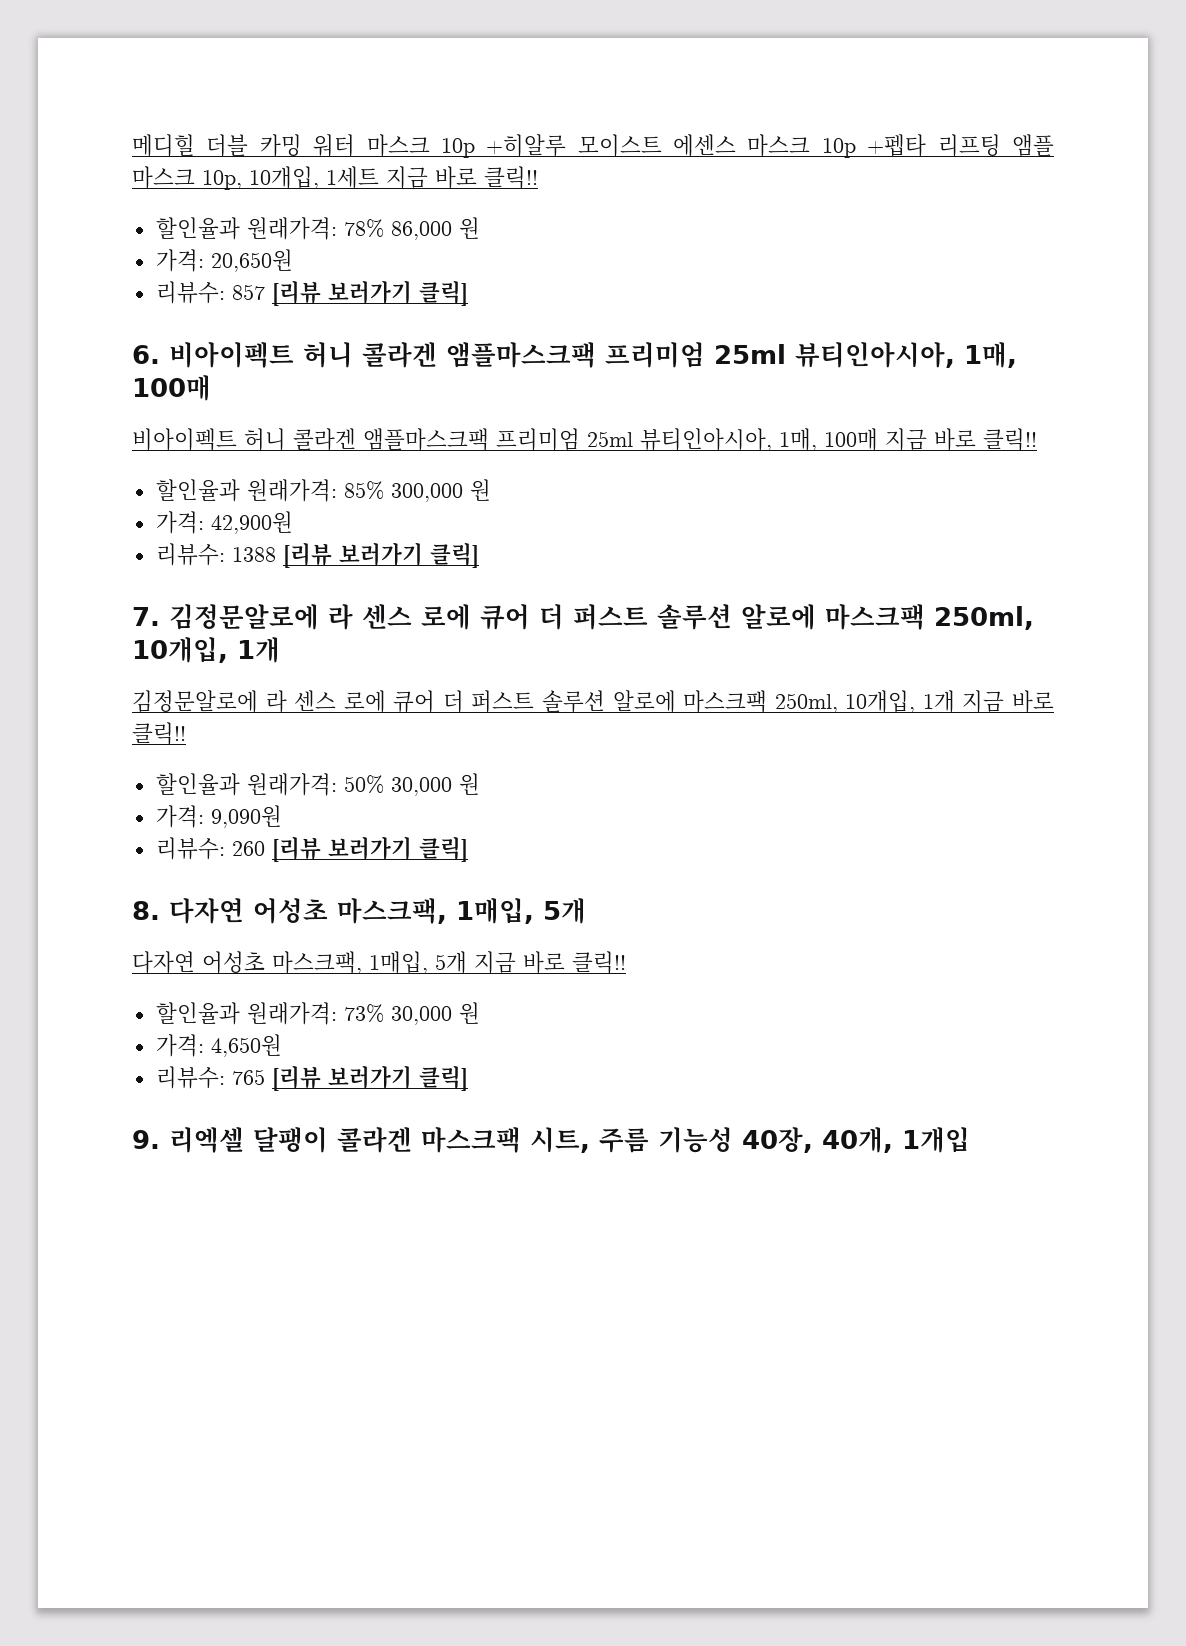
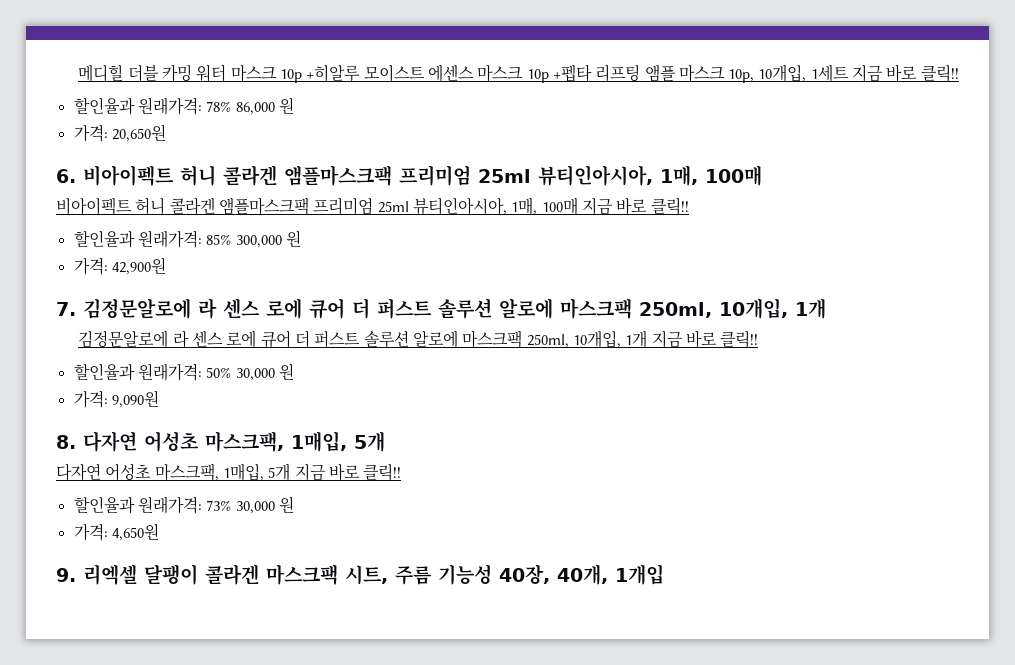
- 리뷰수: 857 [리뷰 보러가기 클릭]
- 리뷰수: 1388 [리뷰 보러가기 클릭]
- 리뷰수: 260 [리뷰 보러가기 클릭]
- 리뷰수: 765 [리뷰 보러가기 클릭]

